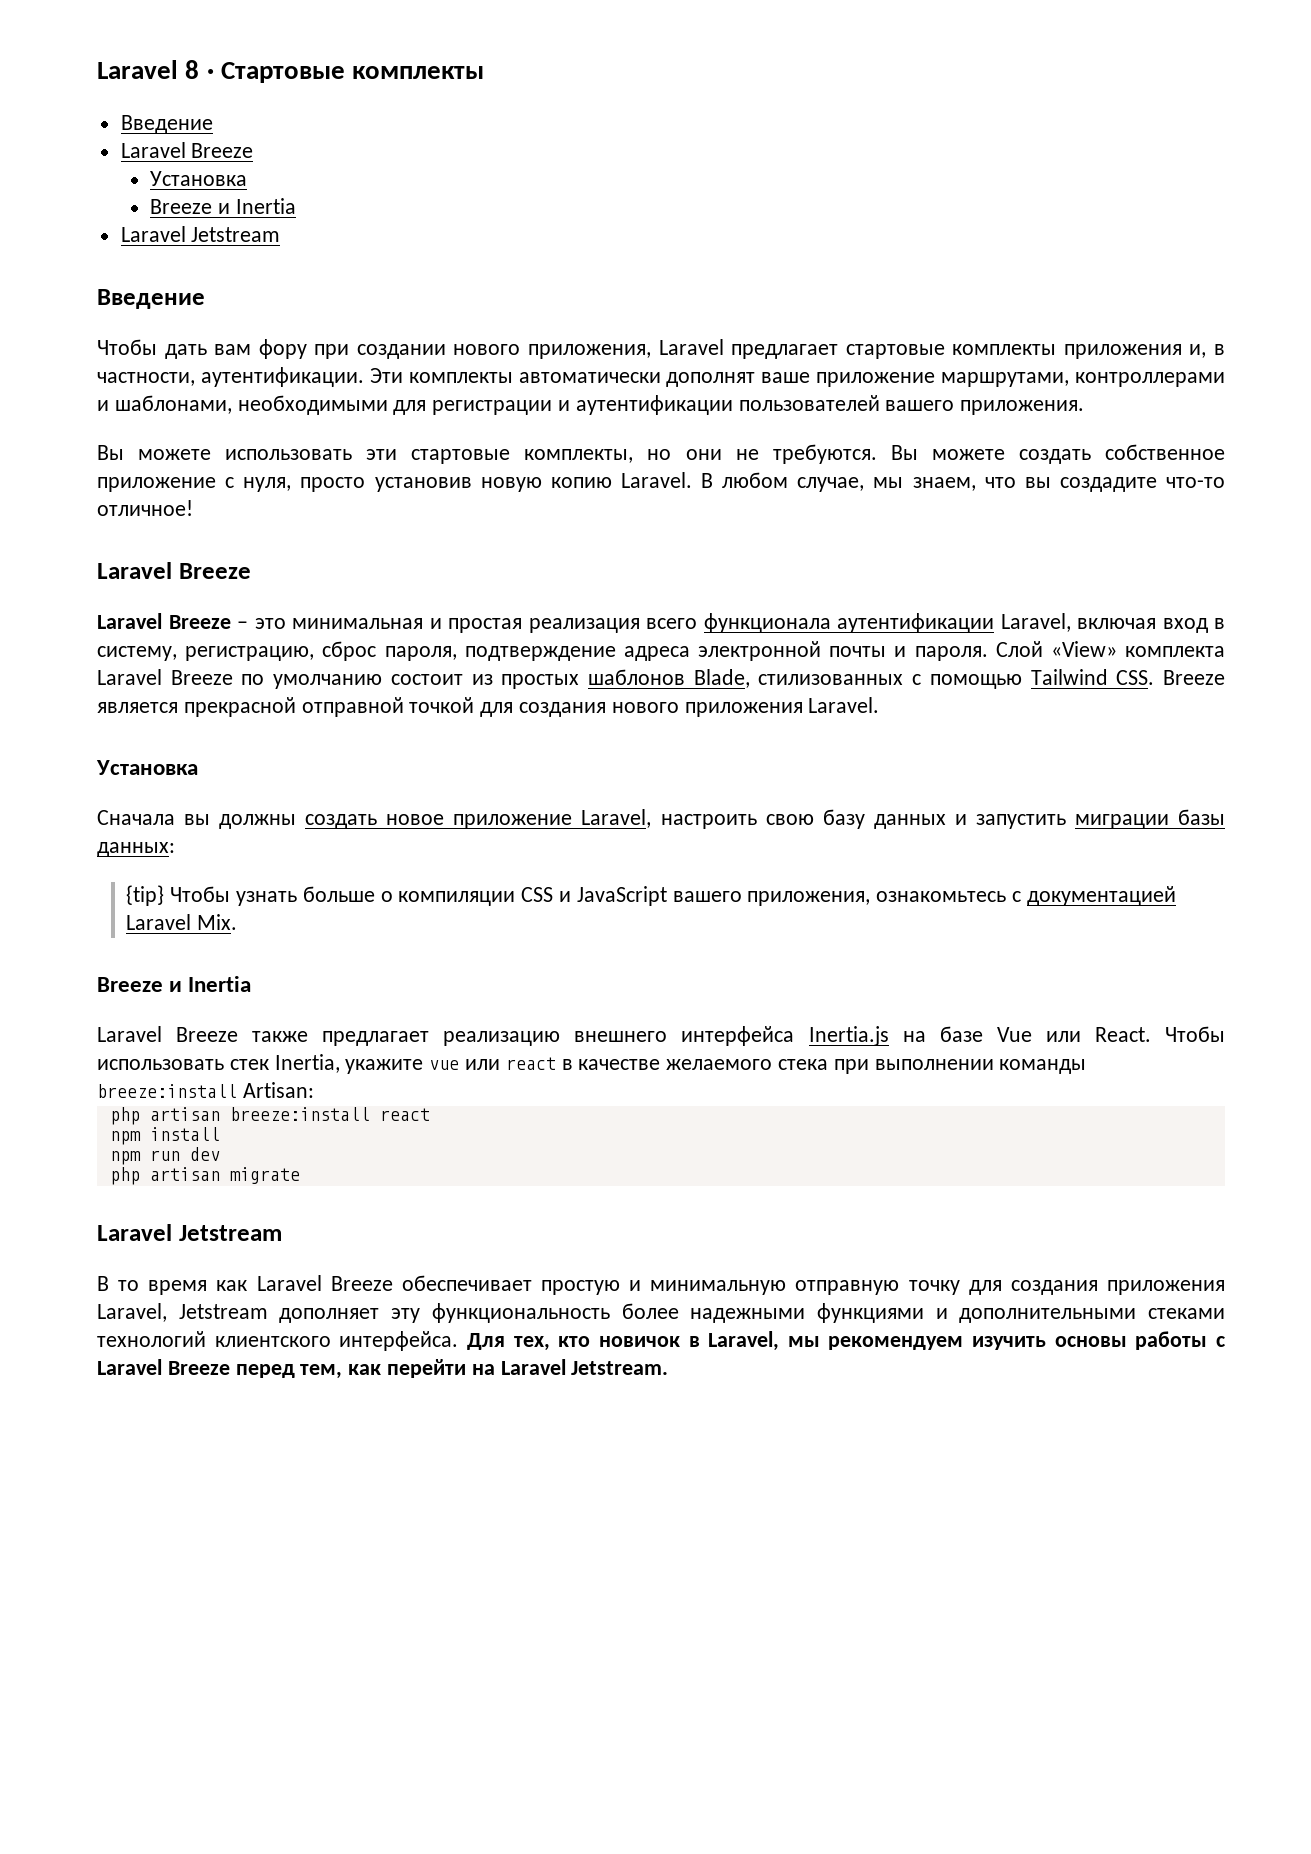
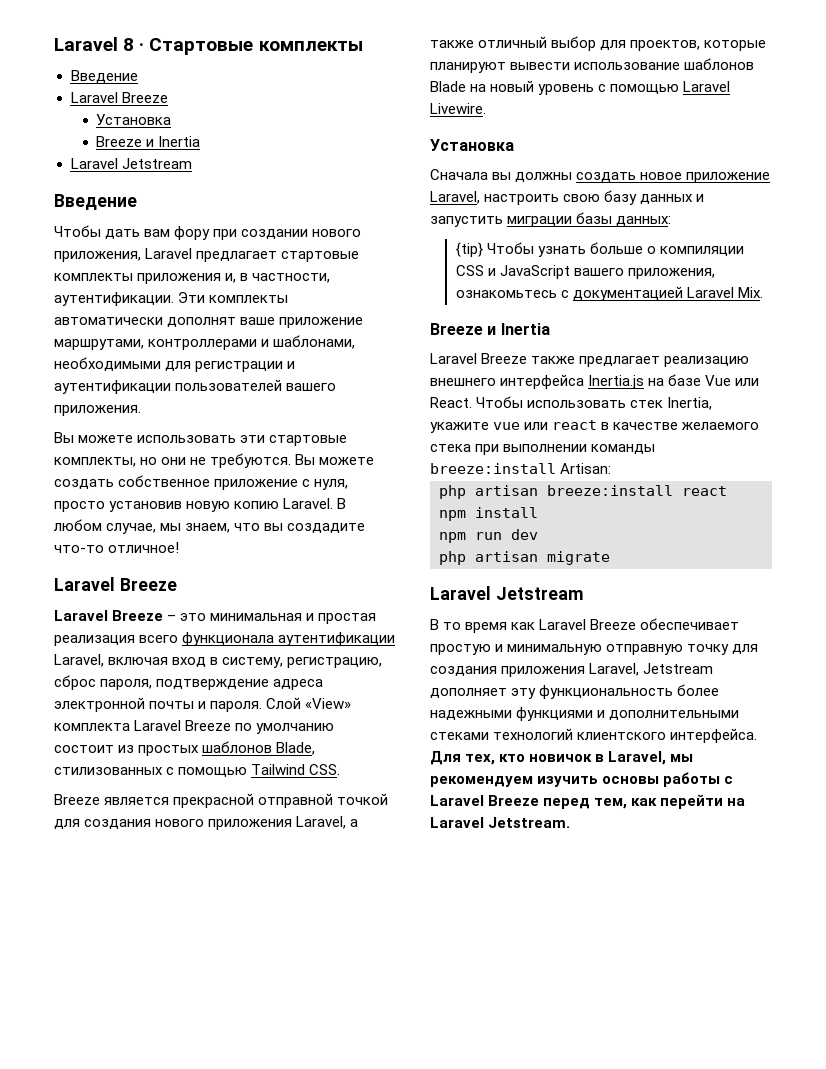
- Слой «View» комплекта Laravel Breeze по умолчанию состоит из простых шаблонов Blade, стилизованных с помощью Tailwind CSS. Breeze является прекрасной отправной точкой для создания нового приложения Laravel.
+ Слой «View» комплекта Laravel Breeze по умолчанию состоит из простых шаблонов Blade, стилизованных с помощью Tailwind CSS.
+ Breeze является прекрасной отправной точкой для создания нового приложения Laravel, а также отличный выбор для проектов, которые планируют вывести использование шаблонов Blade на новый уровень с помощью Laravel Livewire.

